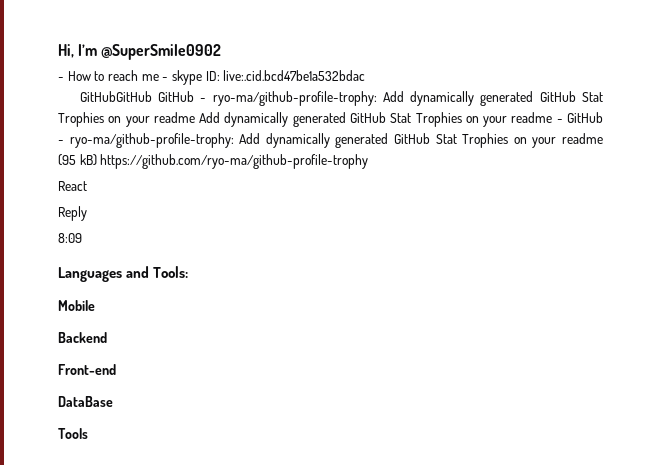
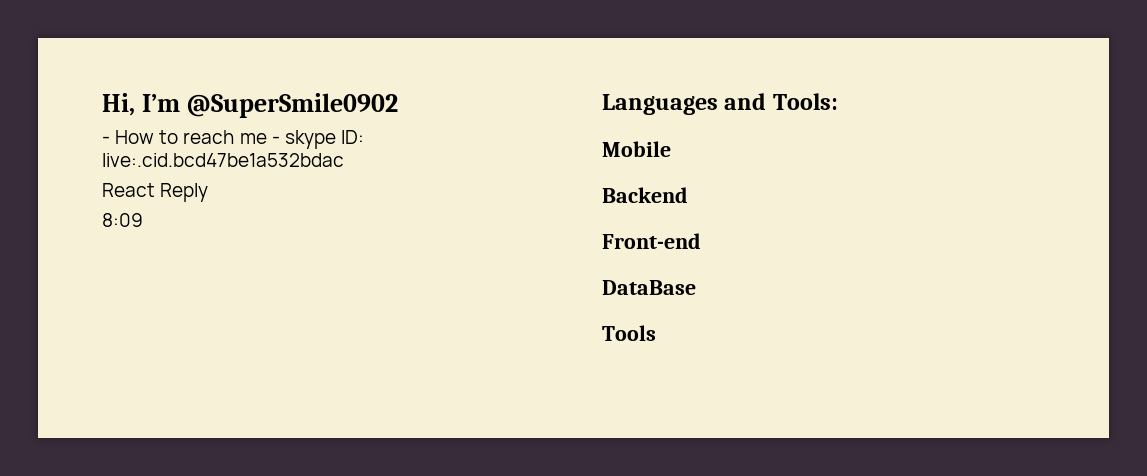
- GitHubGitHub GitHub - ryo-ma/github-profile-trophy: Add dynamically generated GitHub Stat Trophies on your readme Add dynamically generated GitHub Stat Trophies on your readme - GitHub - ryo-ma/github-profile-trophy: Add dynamically generated GitHub Stat Trophies on your readme (95 kB) https://github.com/ryo-ma/github-profile-trophy
- React
- Reply
+ React Reply

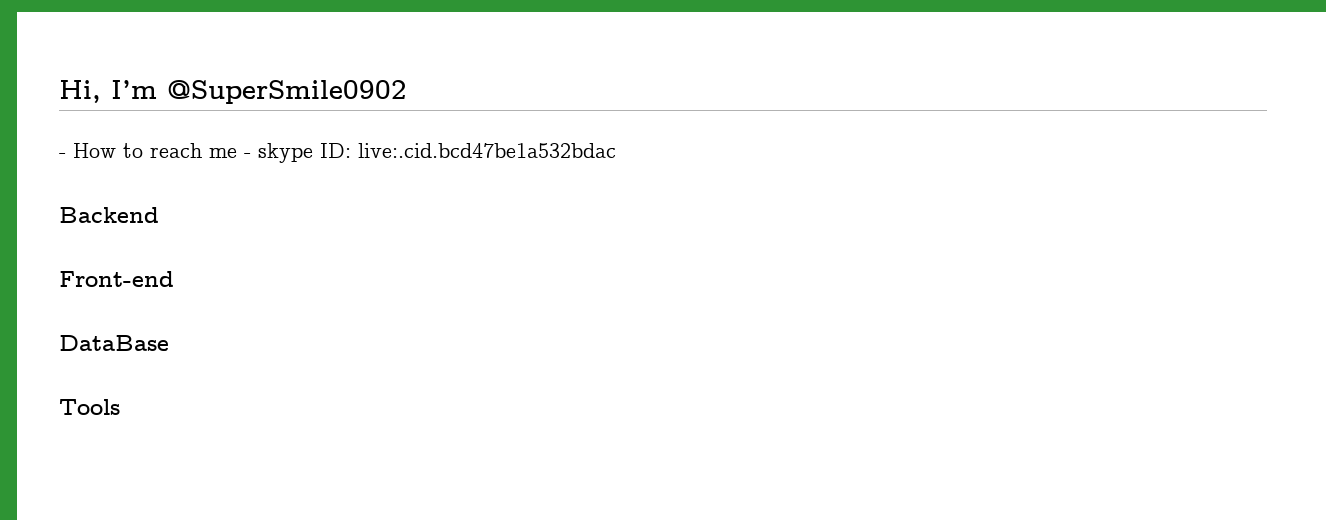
- React Reply
- 8:09
- Languages and Tools:
- Mobile

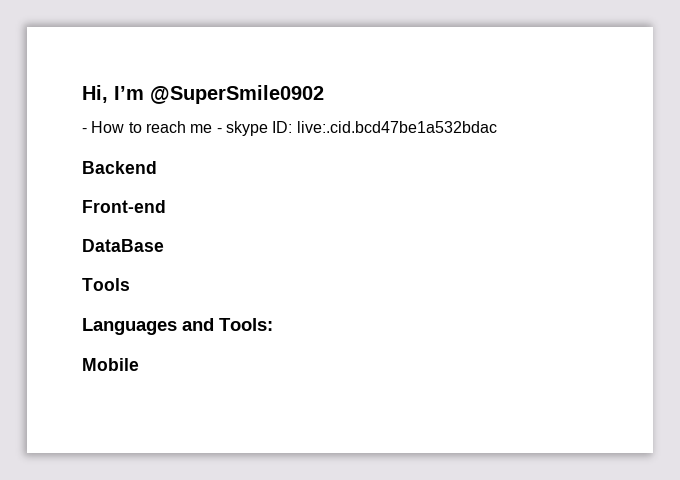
+ Languages and Tools:
+ Mobile

